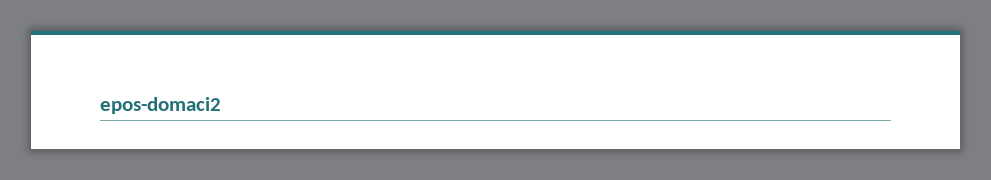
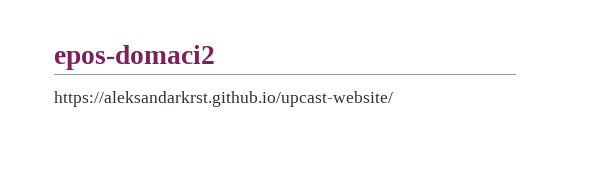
+ https://aleksandarkrst.github.io/upcast-website/

